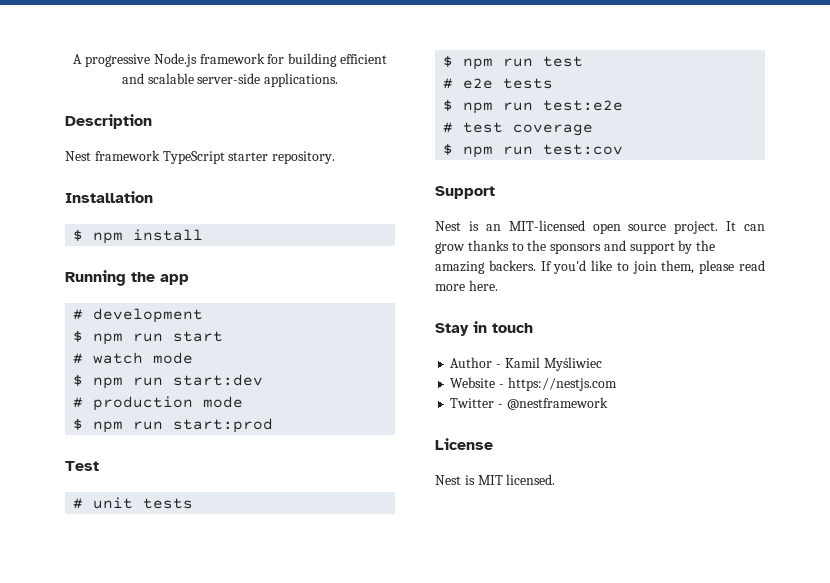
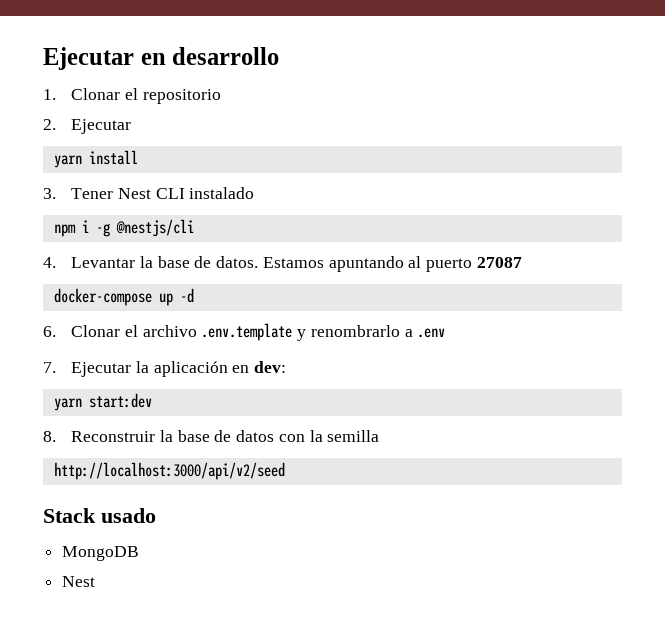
- A progressive Node.js framework for building efficient and scalable server-side applications.
- Description
- Nest framework TypeScript starter repository.
- Installation
- $ npm install
- Running the app
- # development
- $ npm run start
- # watch mode
- $ npm run start:dev
- # production mode
- $ npm run start:prod
- Test
- # unit tests
- $ npm run test
- # e2e tests
- $ npm run test:e2e
- # test coverage
- $ npm run test:cov
- Support
- Nest is an MIT-licensed open source project. It can grow thanks to the sponsors and support by the amazing backers. If you'd like to join them, please read more here.
- Stay in touch
- Author - Kamil Myśliwiec
- Website - https://nestjs.com
- Twitter - @nestframework
- License
- Nest is MIT licensed.
+ Ejecutar en desarrollo
+ 1. Clonar el repositorio
+ 2. Ejecutar
+ yarn install
+ 3. Tener Nest CLI instalado
+ npm i -g @nestjs/cli
+ 4. Levantar la base de datos. Estamos apuntando al puerto 27087
+ docker-compose up -d
+ 6. Clonar el archivo .env.template y renombrarlo a .env
+ 7. Ejecutar la aplicación en dev:
+ yarn start:dev
+ 8. Reconstruir la base de datos con la semilla
+ http://localhost:3000/api/v2/seed
+ Stack usado
+ MongoDB
+ Nest

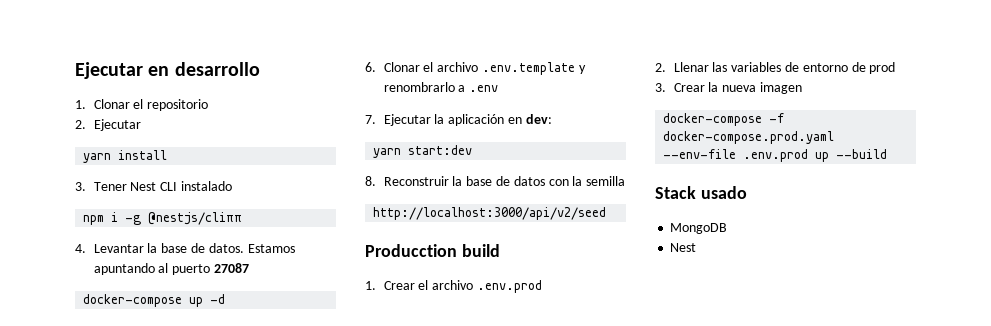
- npm i -g @nestjs/cli
+ npm i -g @nestjs/cliππ
+ Producction build
+ 1. Crear el archivo .env.prod
+ 2. Llenar las variables de entorno de prod
+ 3. Crear la nueva imagen
+ docker-compose -f docker-compose.prod.yaml --env-file .env.prod up --build

